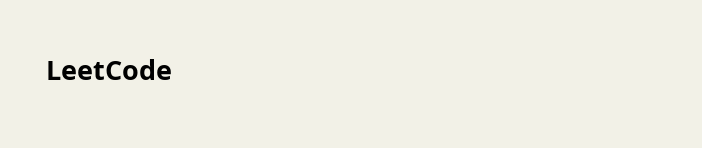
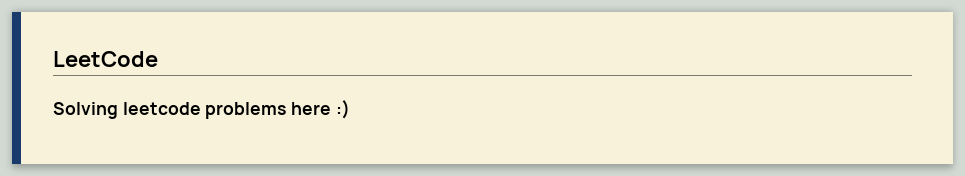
+ Solving leetcode problems here :)

